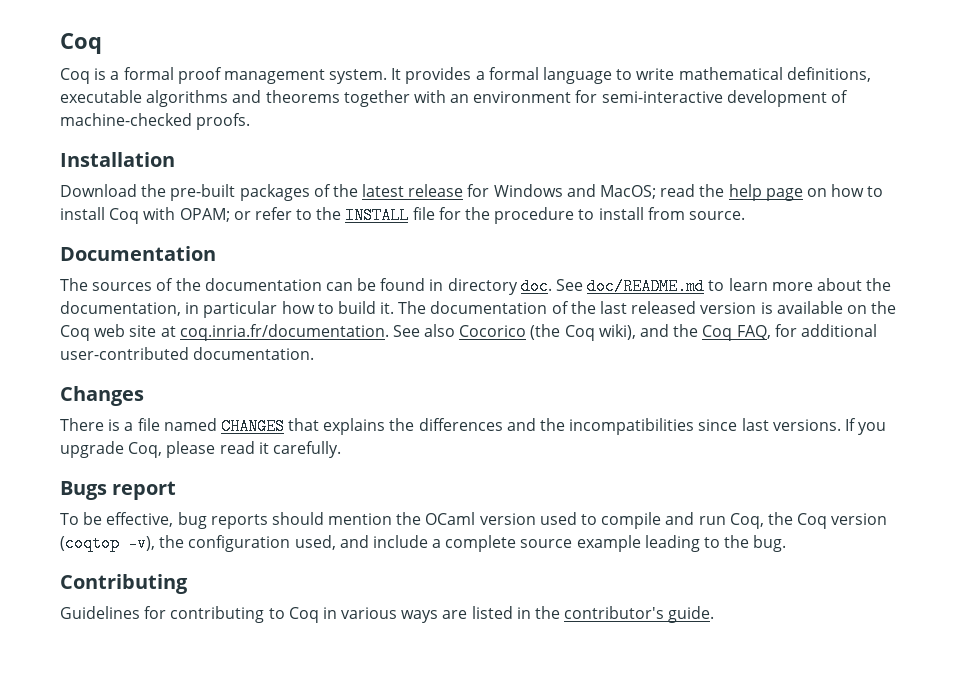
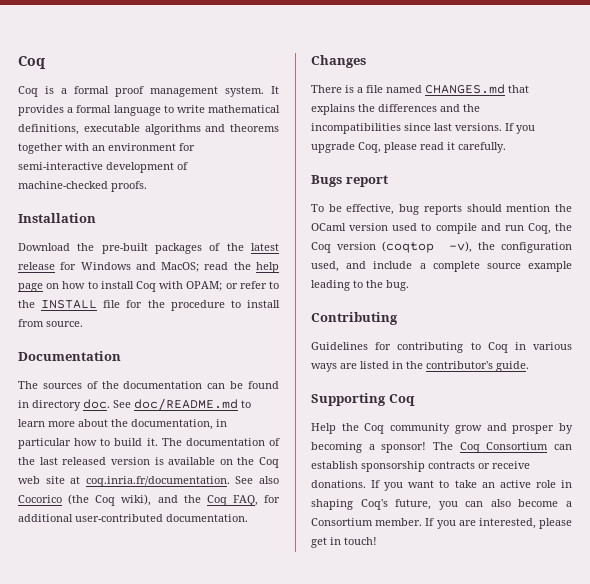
- There is a file named CHANGES that explains the differences and the incompatibilities since last versions.
+ There is a file named CHANGES.md that explains the differences and the incompatibilities since last versions.
+ Supporting Coq
+ Help the Coq community grow and prosper by becoming a sponsor! The Coq Consortium can establish sponsorship contracts or receive donations. If you want to take an active role in shaping Coq's future, you can also become a Consortium member. If you are interested, please get in touch!

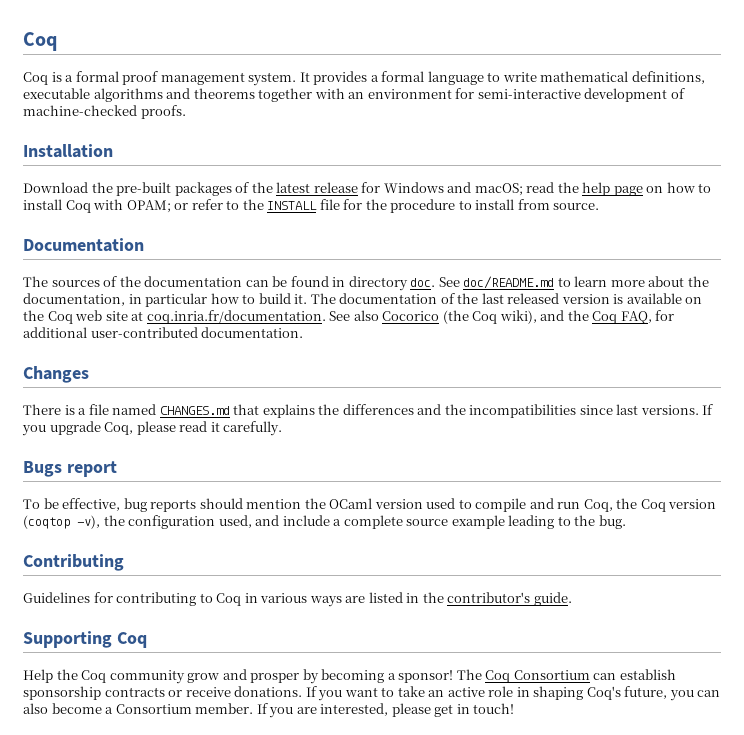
- Download the pre-built packages of the latest release for Windows and MacOS; read the help page on how to install Coq with OPAM; or refer to the INSTALL file for the procedure to install from source.
+ Download the pre-built packages of the latest release for Windows and macOS; read the help page on how to install Coq with OPAM; or refer to the INSTALL file for the procedure to install from source.

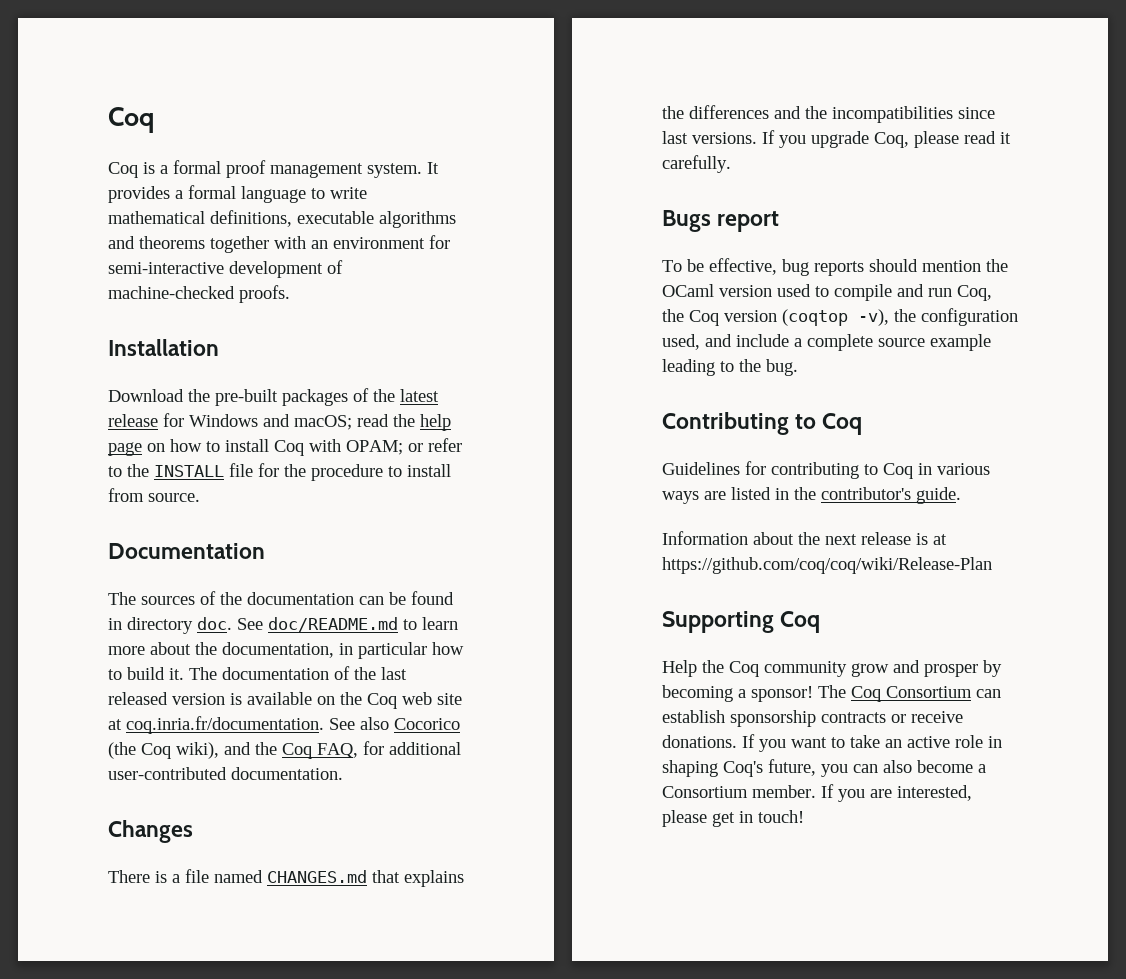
- Contributing
+ Contributing to Coq
+ Information about the next release is at https://github.com/coq/coq/wiki/Release-Plan

